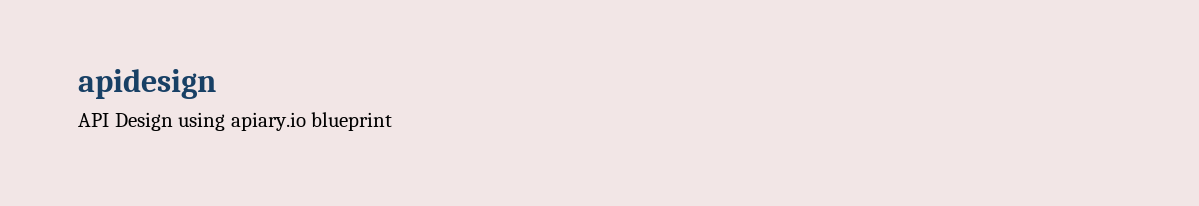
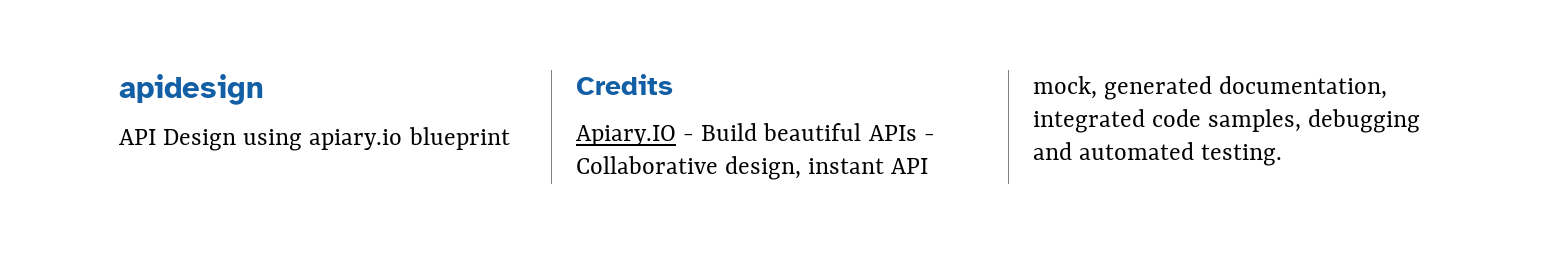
+ Credits
+ Apiary.IO - Build beautiful APIs - Collaborative design, instant API mock, generated documentation, integrated code samples, debugging and automated testing.

